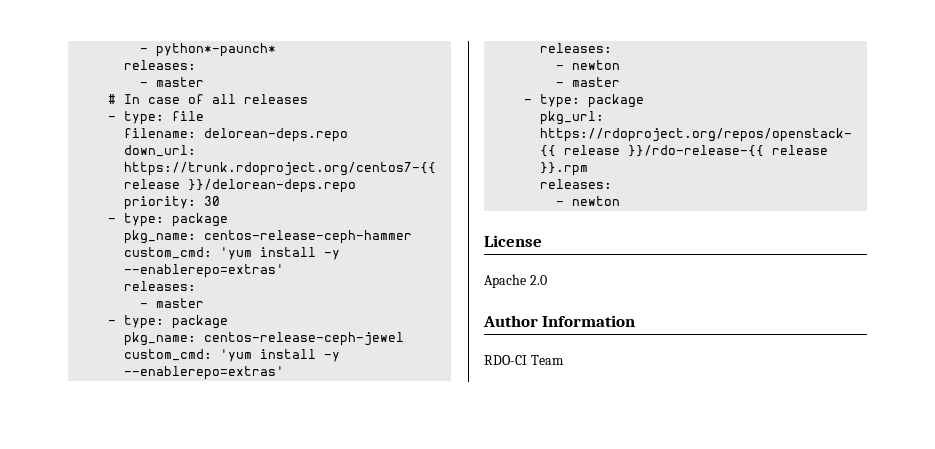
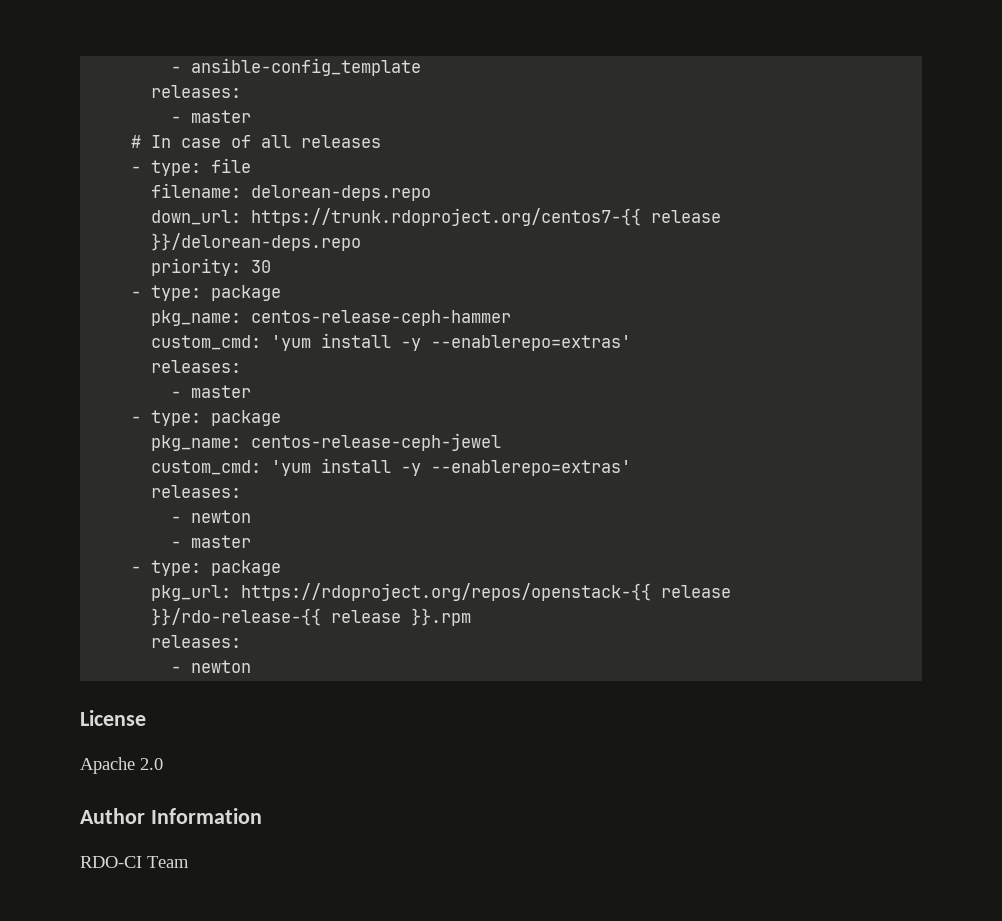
- - python*-paunch*
+ - ansible-config_template

